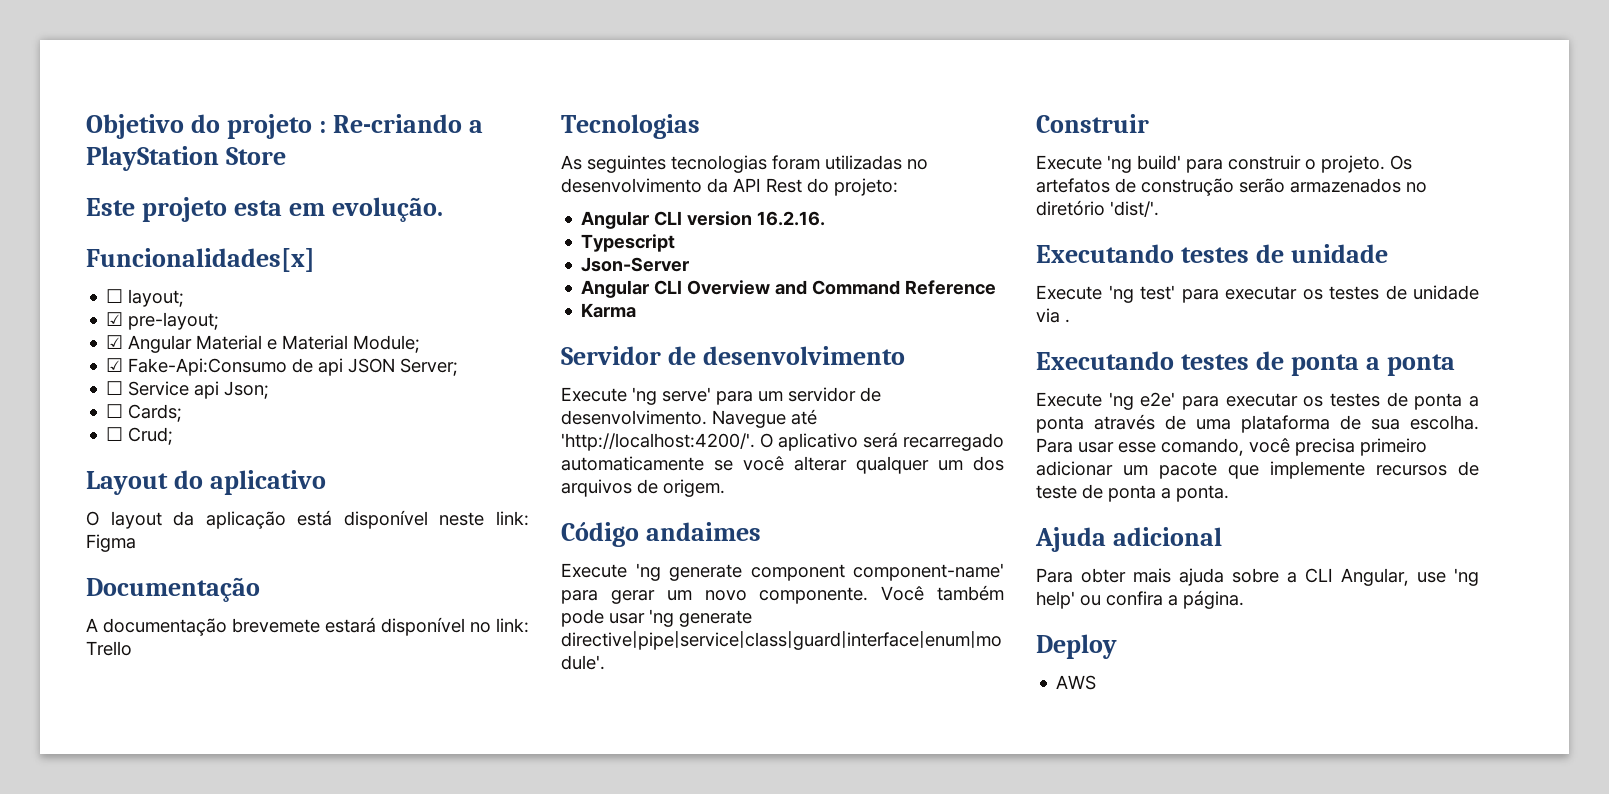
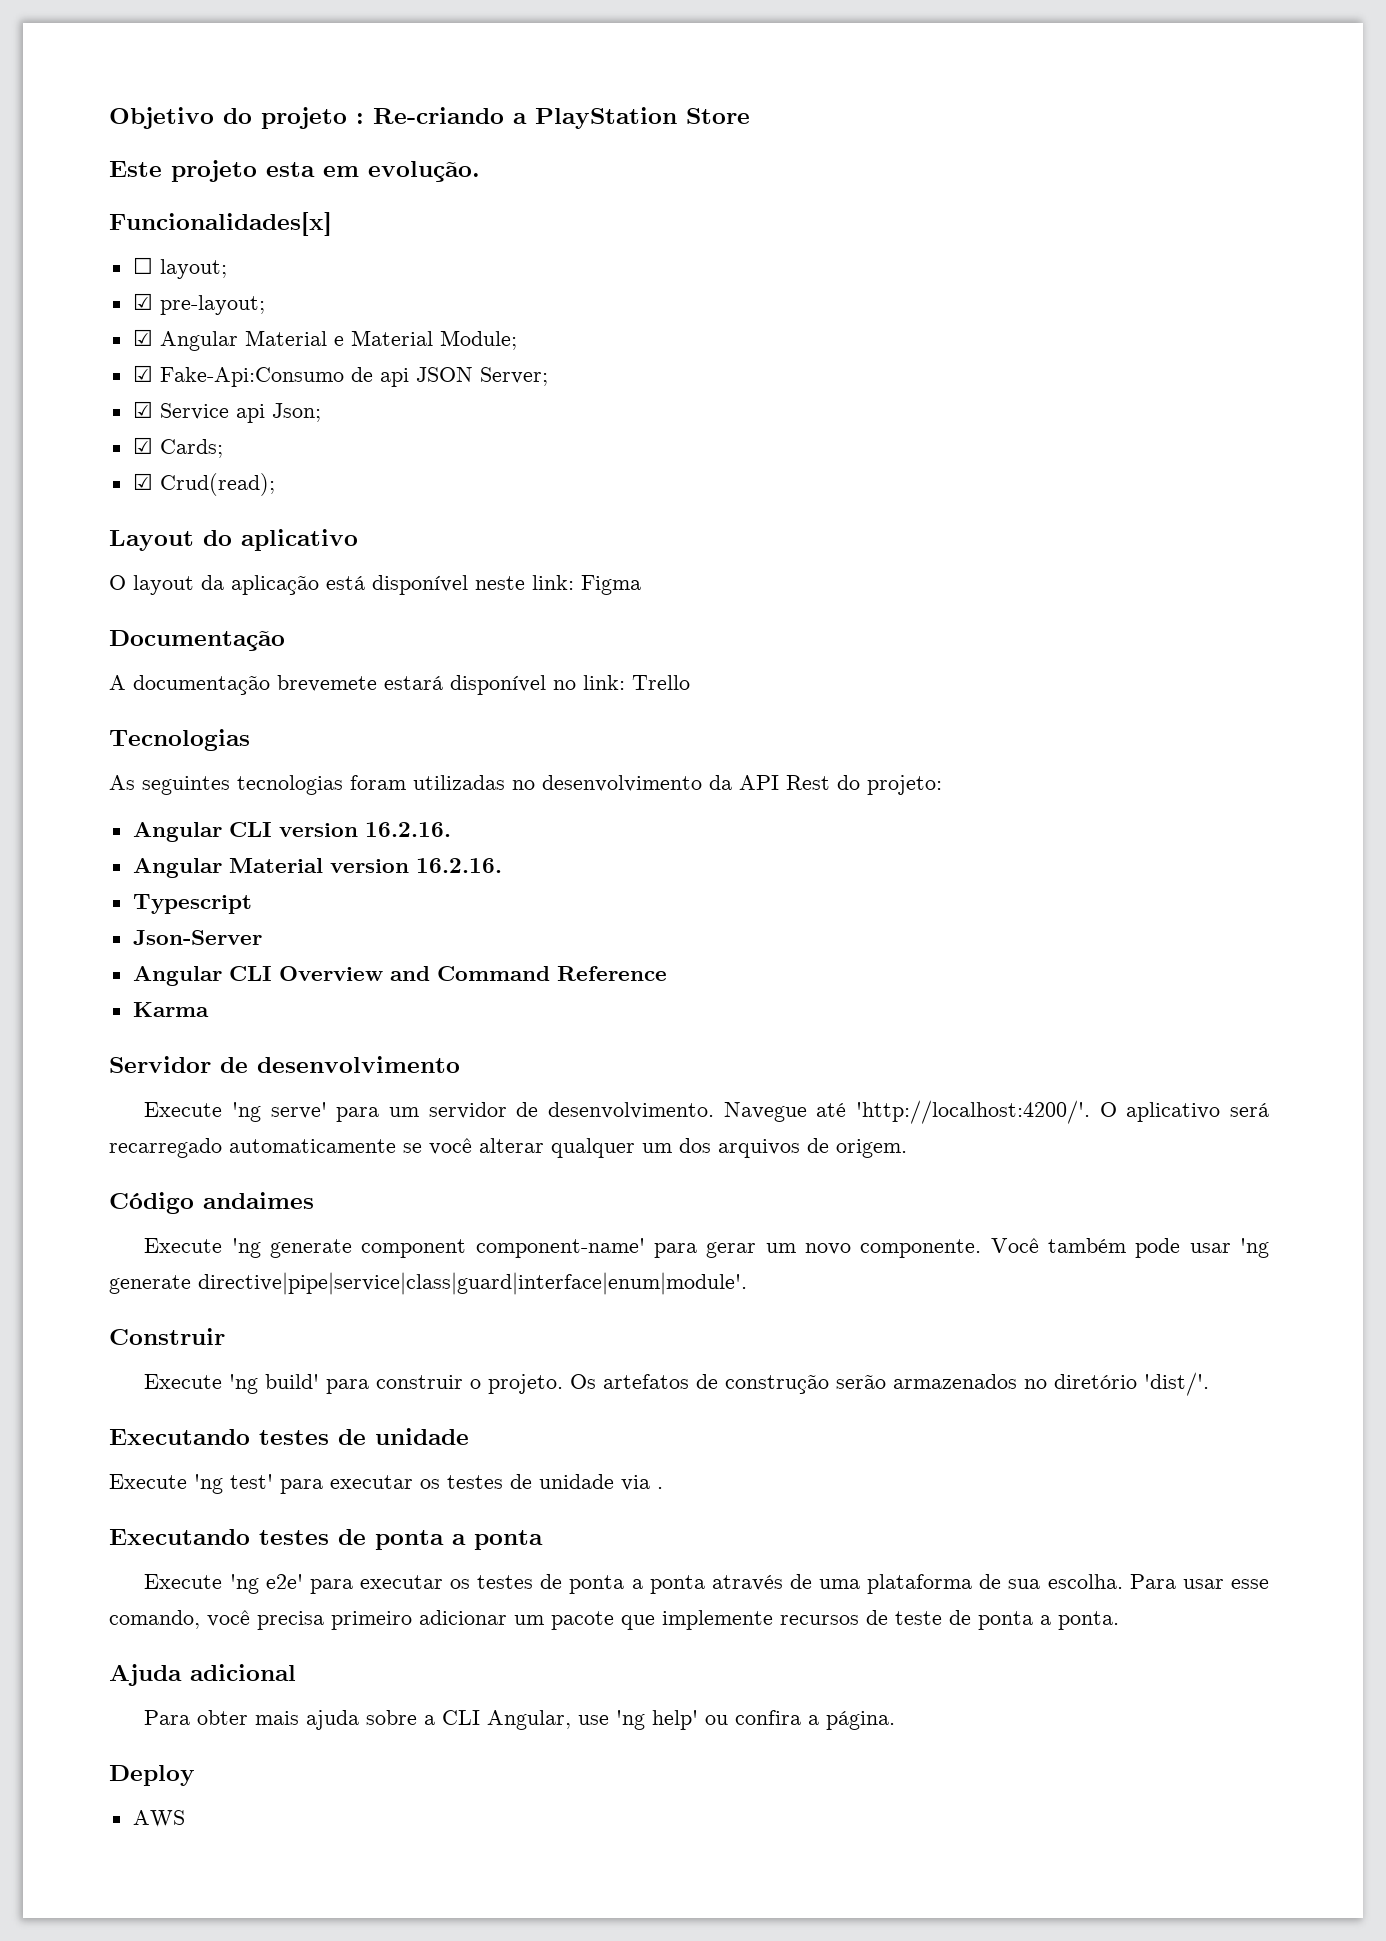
- ☐ Service api Json;
+ ☑ Service api Json;
- ☐ Cards;
+ ☑ Cards;
- ☐ Crud;
+ ☑ Crud(read);
+ Angular Material version 16.2.16.

